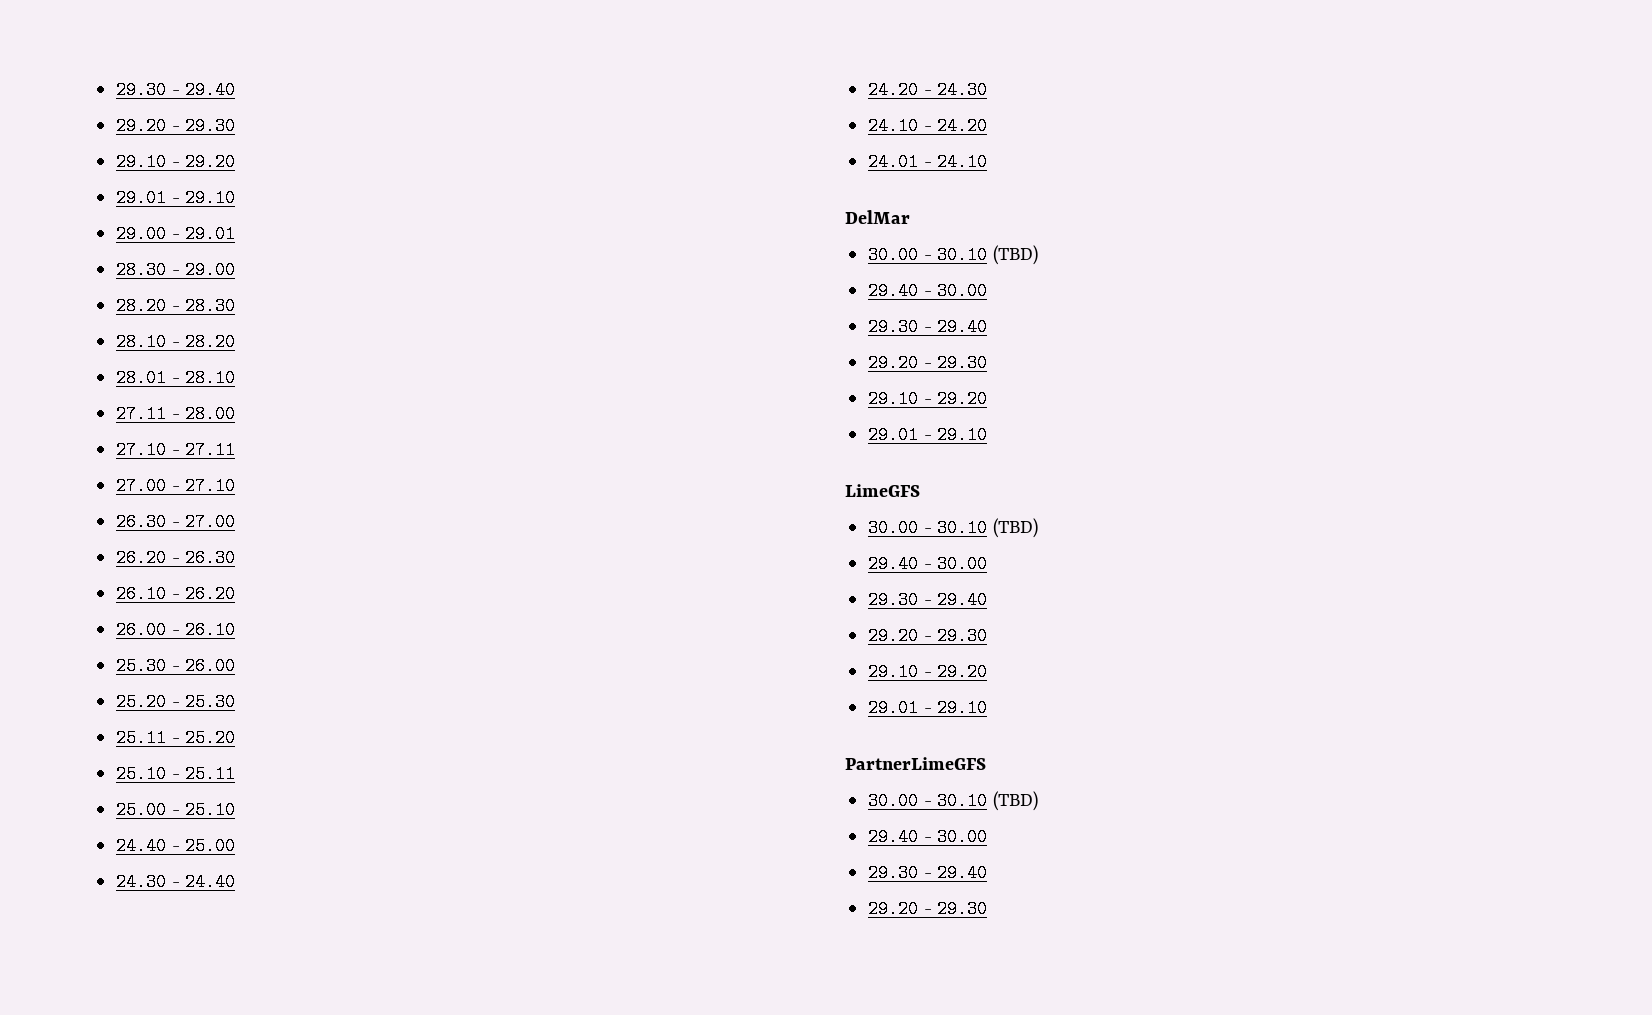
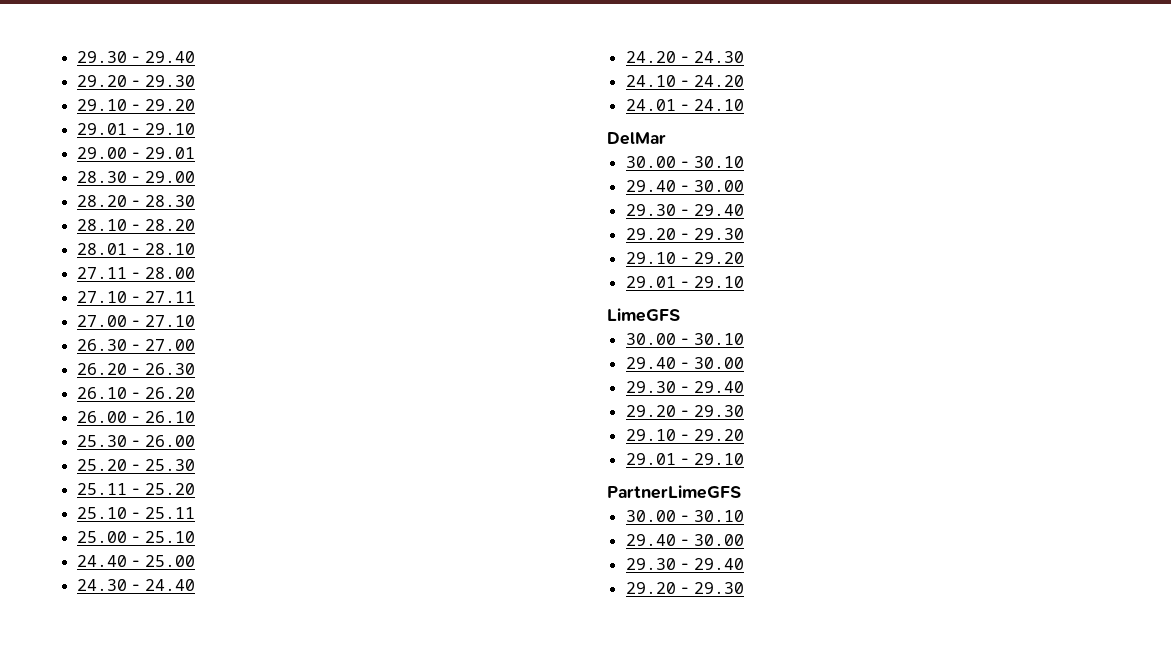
  DelMar
- 30.00 - 30.10 (TBD)
+ 30.00 - 30.10
  LimeGFS
- 30.00 - 30.10 (TBD)
+ 30.00 - 30.10
  PartnerLimeGFS
- 30.00 - 30.10 (TBD)
+ 30.00 - 30.10

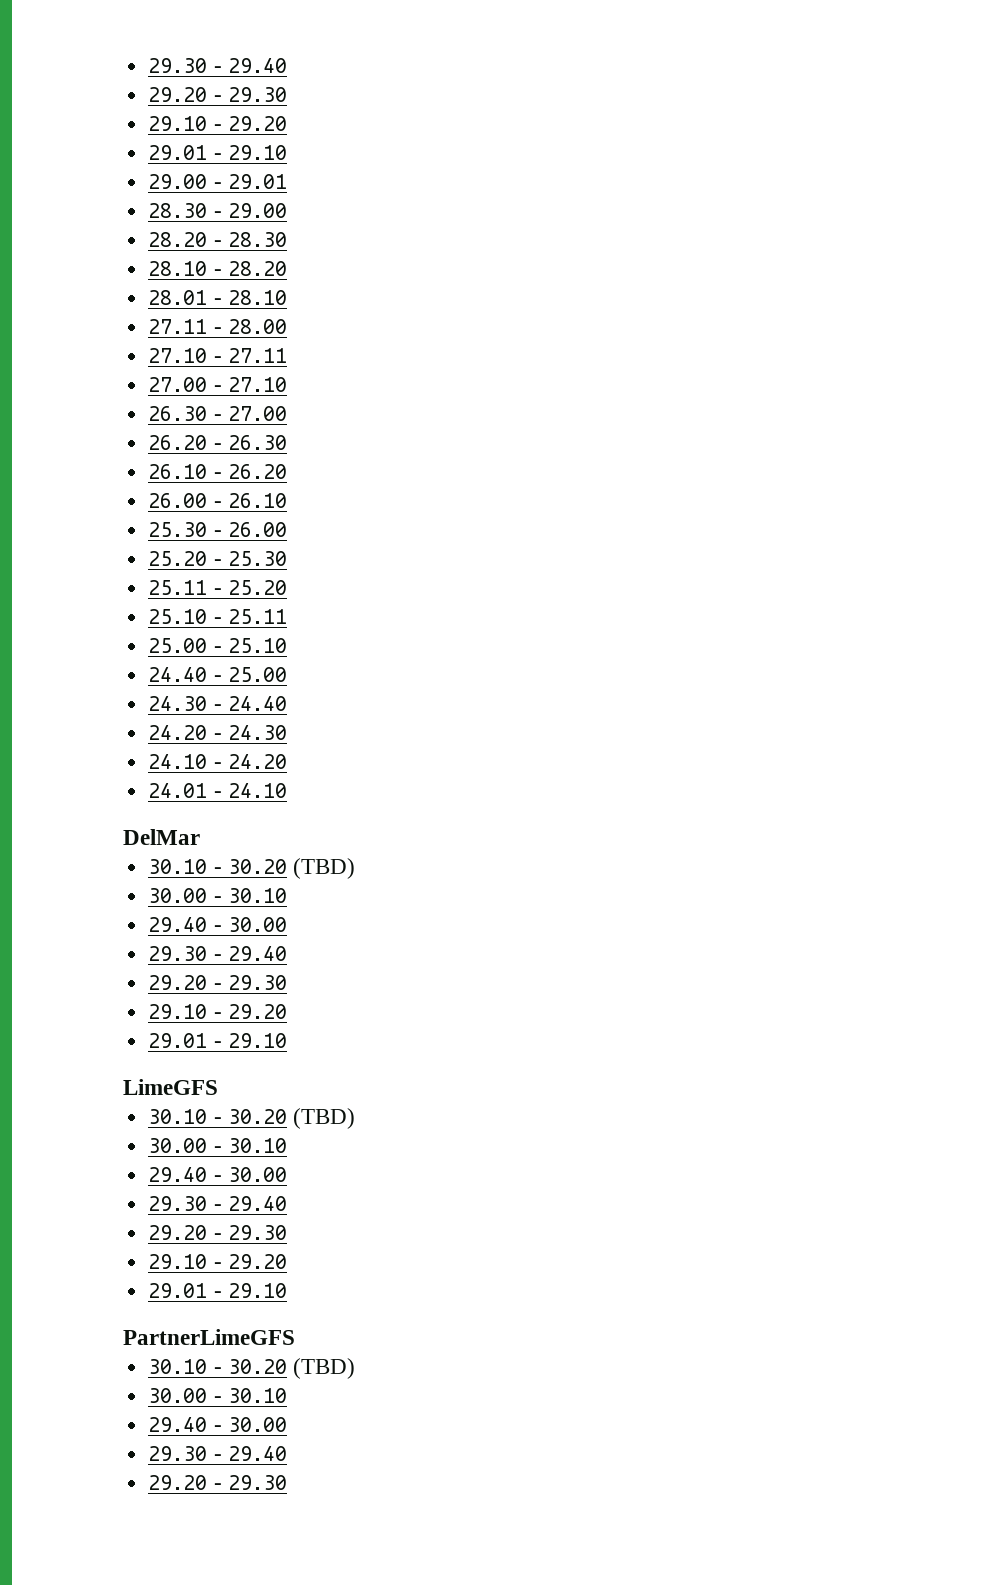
  DelMar
+ 30.10 - 30.20 (TBD)
  LimeGFS
+ 30.10 - 30.20 (TBD)
  PartnerLimeGFS
+ 30.10 - 30.20 (TBD)

